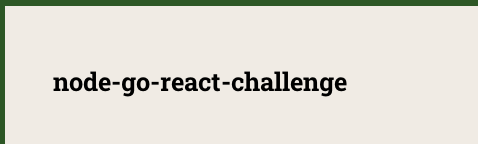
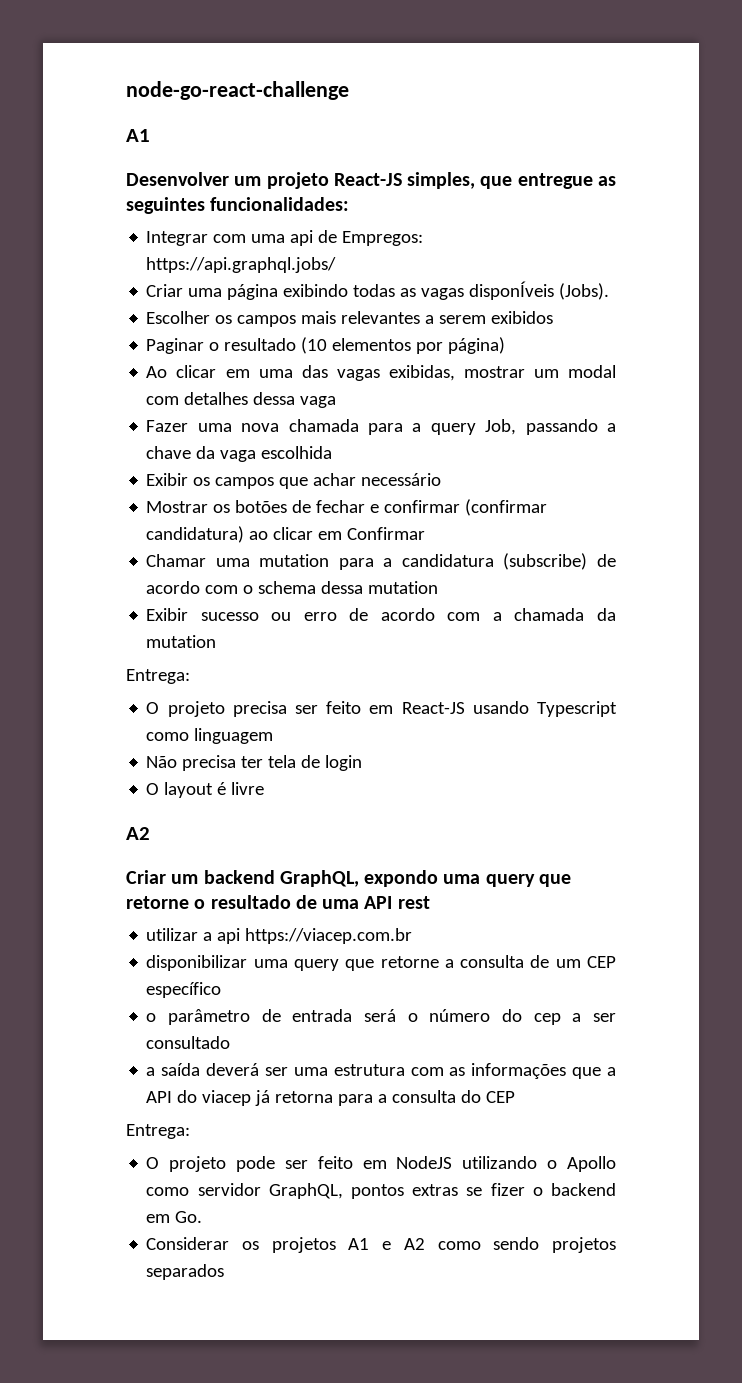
  node-go-react-challenge
+ A1
+ Desenvolver um projeto React-JS simples, que entregue as seguintes funcionalidades:
+ Integrar com uma api de Empregos: https://api.graphql.jobs/
+ Criar uma página exibindo todas as vagas disponÍveis (Jobs).
+ Escolher os campos mais relevantes a serem exibidos
+ Paginar o resultado (10 elementos por página)
+ Ao clicar em uma das vagas exibidas, mostrar um modal com detalhes dessa vaga
+ Fazer uma nova chamada para a query Job, passando a chave da vaga escolhida
+ Exibir os campos que achar necessário
+ Mostrar os botões de fechar e confirmar (confirmar candidatura) ao clicar em Confirmar
+ Chamar uma mutation para a candidatura (subscribe) de acordo com o schema dessa mutation
+ Exibir sucesso ou erro de acordo com a chamada da mutation
+ Entrega:
+ O projeto precisa ser feito em React-JS usando Typescript como linguagem
+ Não precisa ter tela de login
+ O layout é livre
+ A2
+ Criar um backend GraphQL, expondo uma query que retorne o resultado de uma API rest
+ utilizar a api https://viacep.com.br
+ disponibilizar uma query que retorne a consulta de um CEP específico
+ o parâmetro de entrada será o número do cep a ser consultado
+ a saída deverá ser uma estrutura com as informações que a API do viacep já retorna para a consulta do CEP
+ Entrega:
+ O projeto pode ser feito em NodeJS utilizando o Apollo como servidor GraphQL, pontos extras se fizer o backend em Go.
+ Considerar os projetos A1 e A2 como sendo projetos separados

